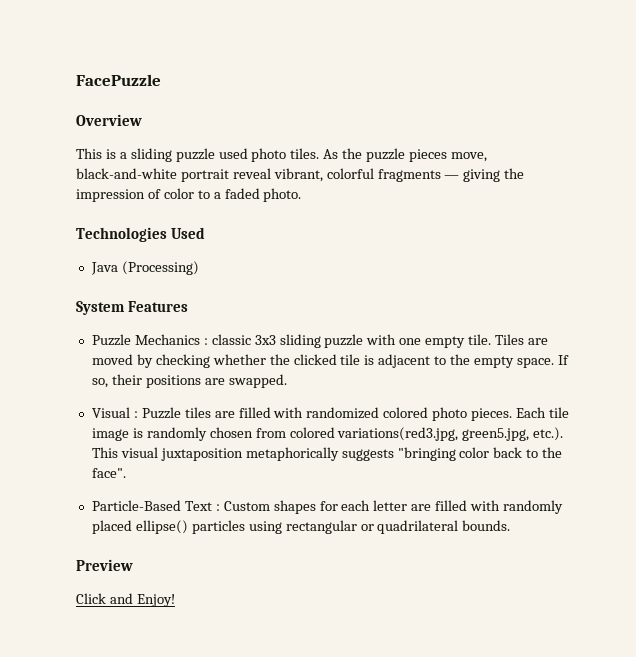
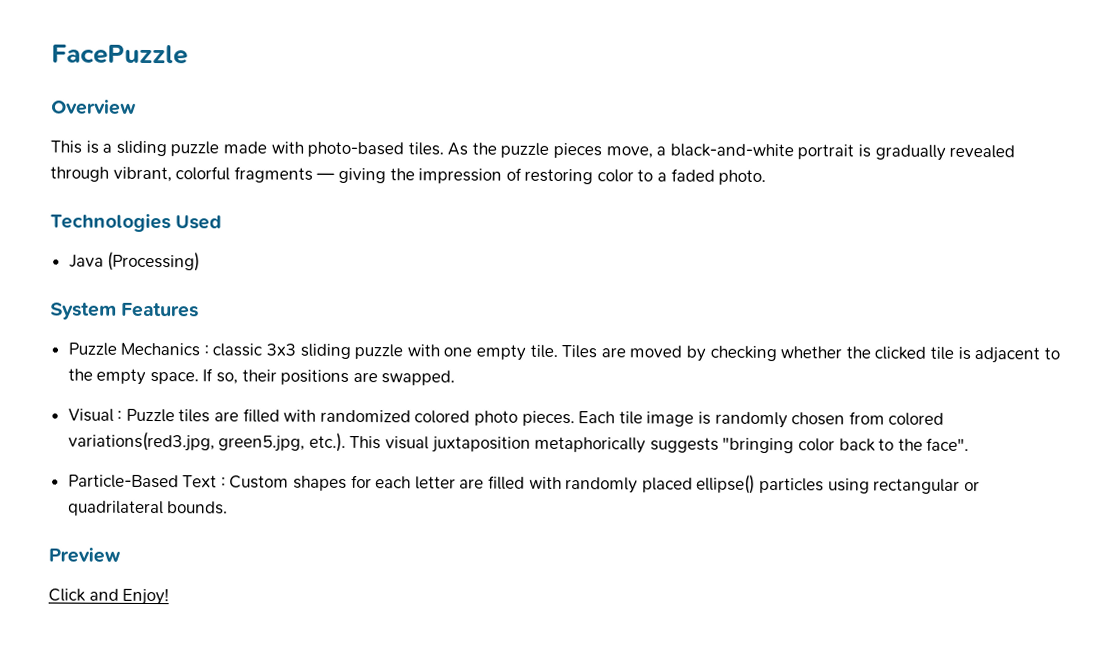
- This is a sliding puzzle used photo tiles.
+ This is a sliding puzzle made with photo-based tiles.
- As the puzzle pieces move, black-and-white portrait reveal vibrant, colorful fragments — giving the impression of color to a faded photo.
+ As the puzzle pieces move, a black-and-white portrait is gradually revealed through vibrant, colorful fragments — giving the impression of restoring color to a faded photo.

